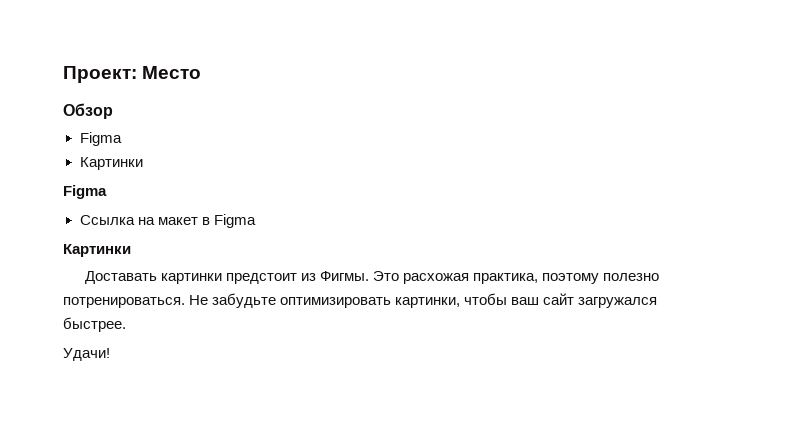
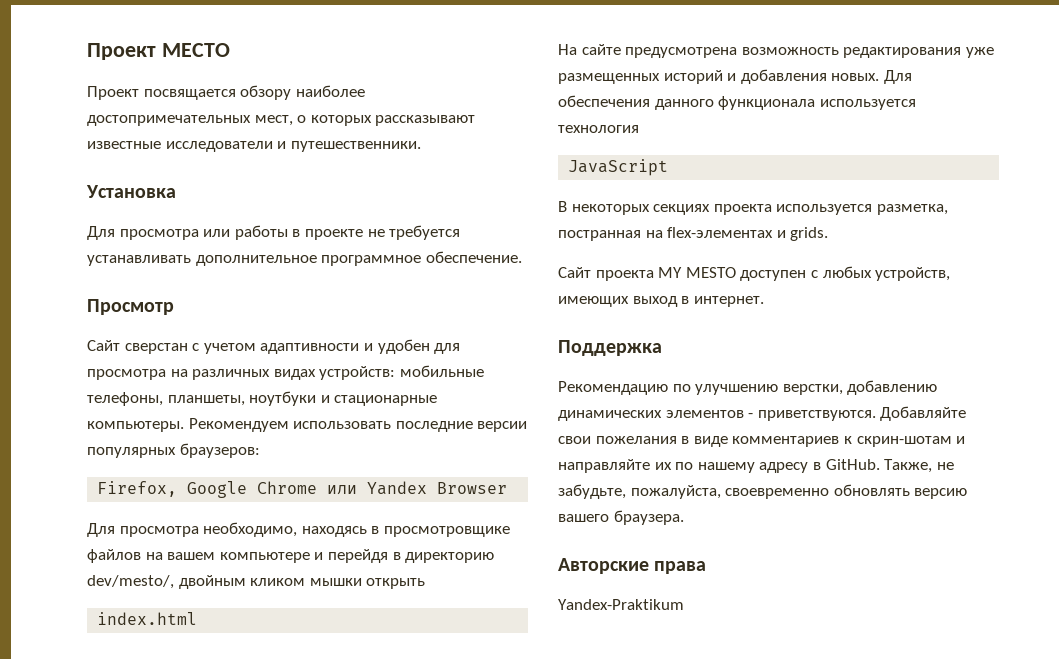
- Проект: Место
- Обзор
- Figma
- Картинки
- Figma
- Ссылка на макет в Figma
- Картинки
- Доставать картинки предстоит из Фигмы. Это расхожая практика, поэтому полезно потренироваться. Не забудьте оптимизировать картинки, чтобы ваш сайт загружался быстрее.
- Удачи!
+ Проект МЕСТО
+ Проект посвящается обзору наиболее достопримечательных мест, о которых рассказывают известные исследователи и путешественники.
+ Установка
+ Для просмотра или работы в проекте не требуется устанавливать дополнительное программное обеспечение.
+ Просмотр
+ Сайт сверстан с учетом адаптивности и удобен для просмотра на различных видах устройств: мобильные телефоны, планшеты, ноутбуки и стационарные компьютеры. Рекомендуем использовать последние версии популярных браузеров:
+ Firefox, Google Chrome или Yandex Browser
+ Для просмотра необходимо, находясь в просмотровщике файлов на вашем компьютере и перейдя в директорию dev/mesto/, двойным кликом мышки открыть
+ index.html
+ На сайте предусмотрена возможность редактирования уже размещенных историй и добавления новых. Для обеспечения данного функционала используется технология
+ JavaScript
+ В некоторых секциях проекта используется разметка, постранная на flex-элементах и grids.
+ Cайт проекта MY МESTO доступен с любых устройств, имеющих выход в интернет.
+ Поддержка
+ Рекомендацию по улучшению верстки, добавлению динамических элементов - приветствуются. Добавляйте свои пожелания в виде комментариев к скрин-шотам и направляйте их по нашему адресу в GitHub. Также, не забудьте, пожалуйста, своевременно обновлять версию вашего браузера.
+ Авторские права
+ Yandex-Praktikum

